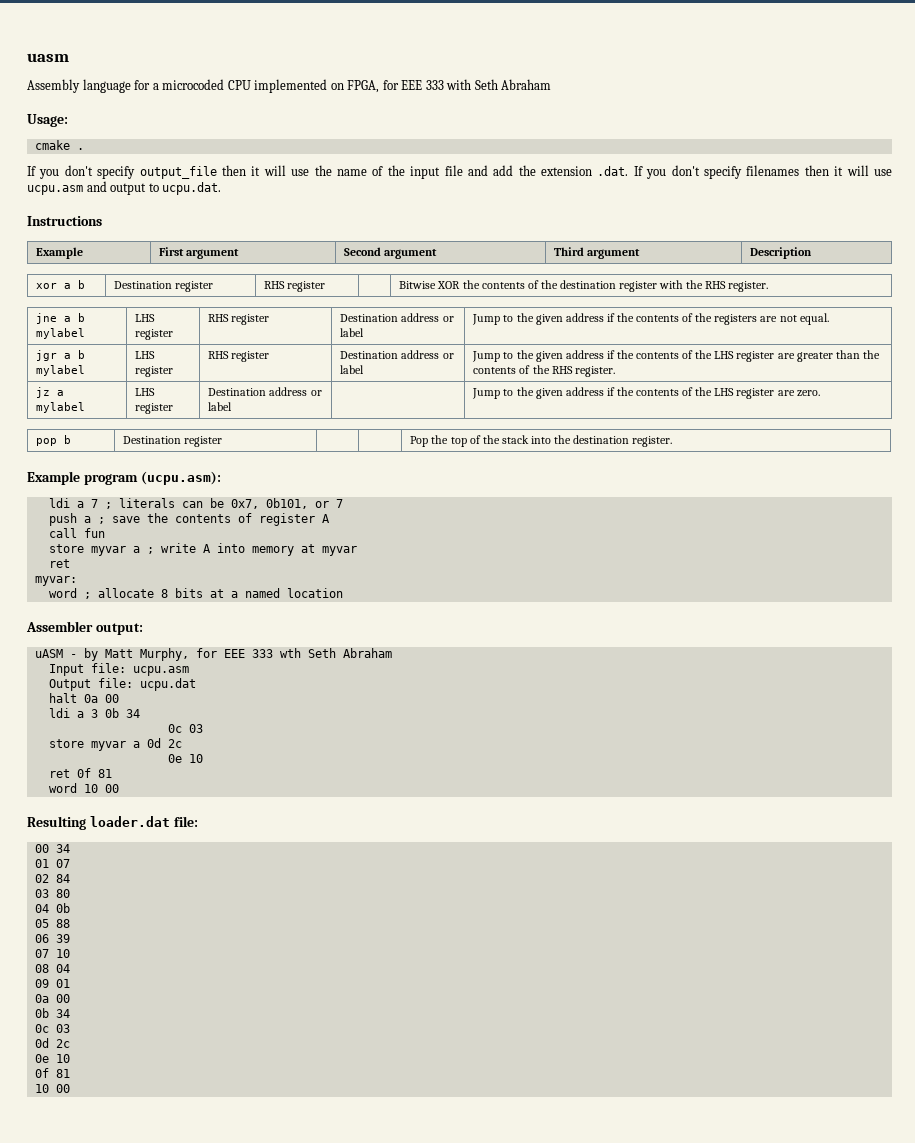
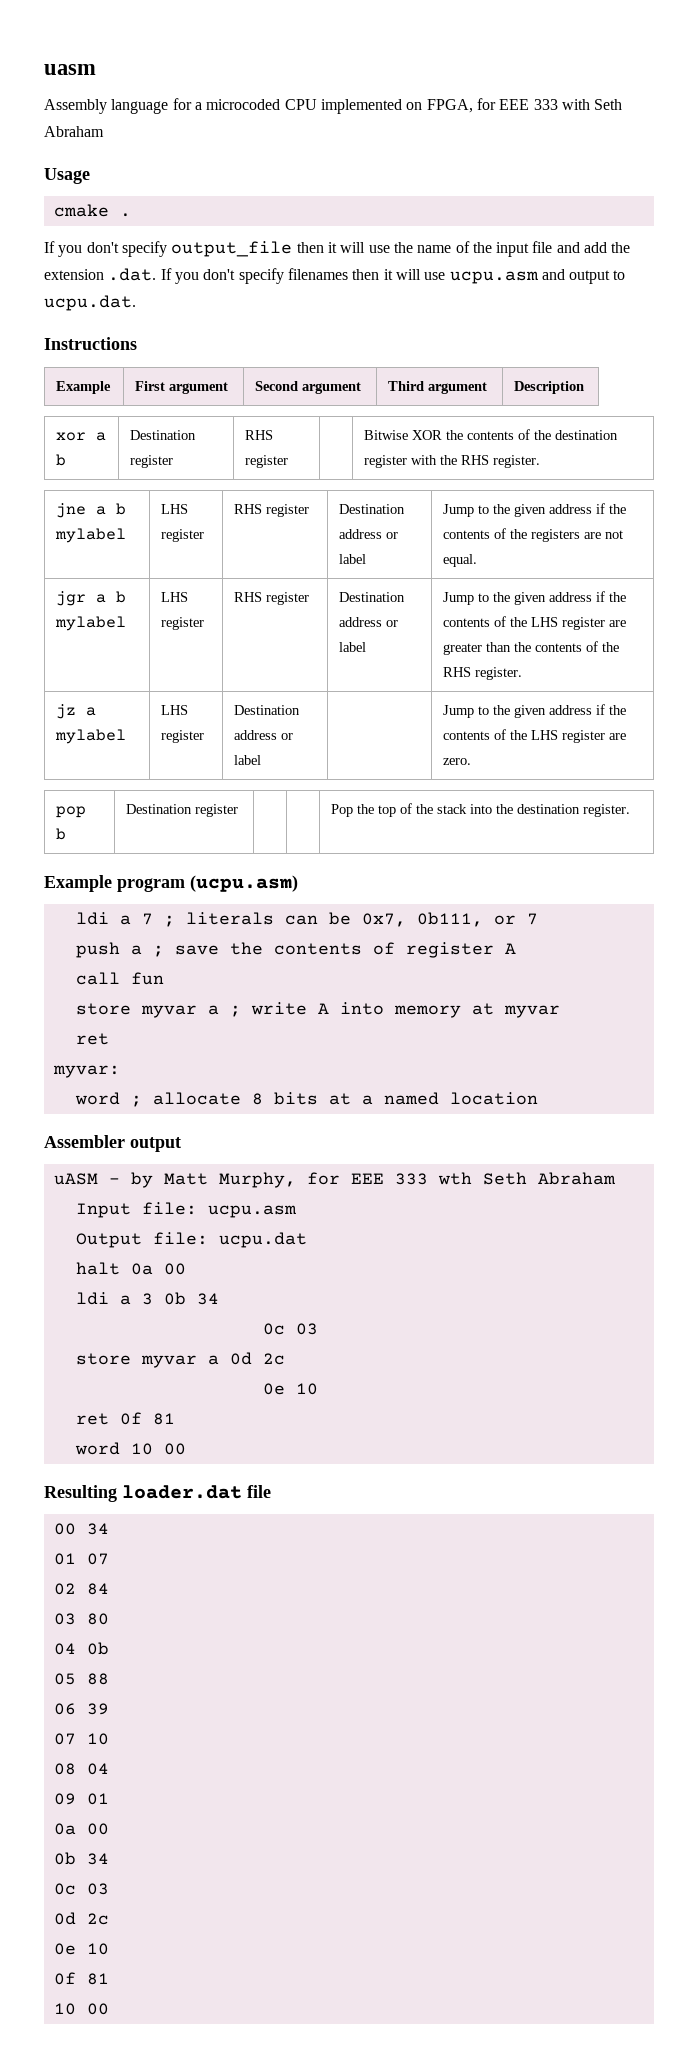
- Usage:
+ Usage
- Example program (ucpu.asm):
+ Example program (ucpu.asm)
- ldi a 7 ; literals can be 0x7, 0b101, or 7
+ ldi a 7 ; literals can be 0x7, 0b111, or 7
- Assembler output:
+ Assembler output
- Resulting loader.dat file:
+ Resulting loader.dat file

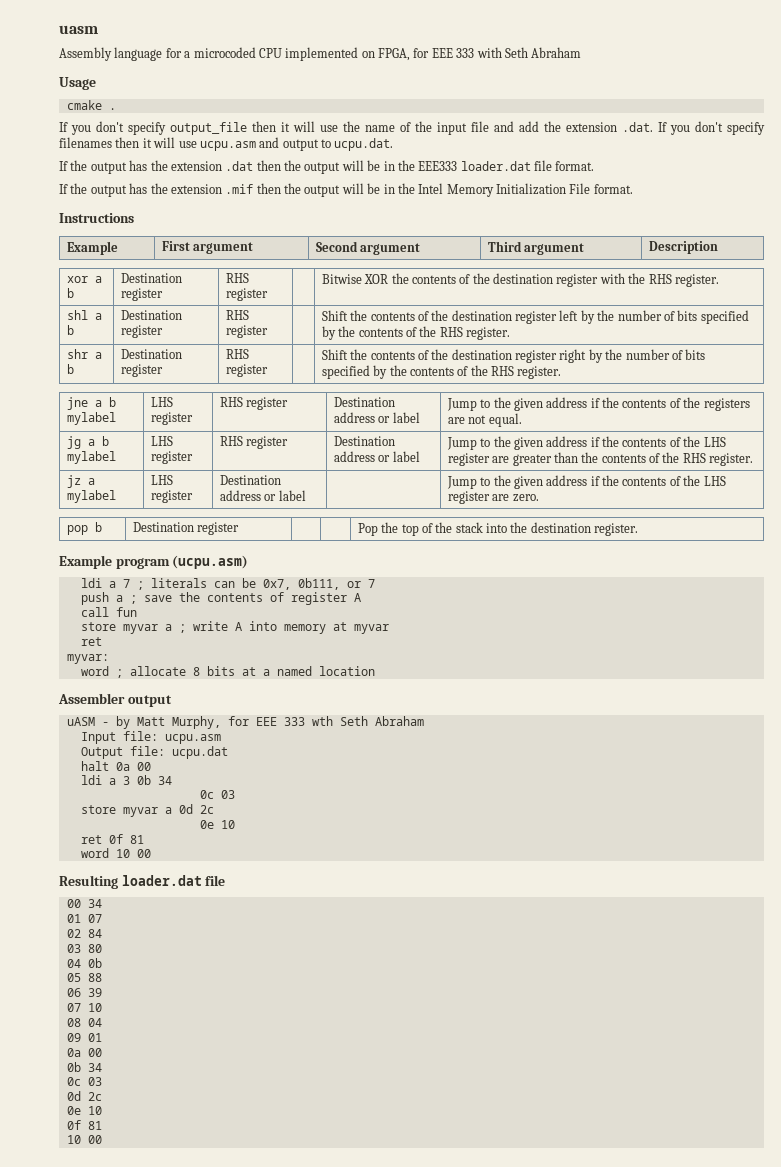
+ If the output has the extension .dat then the output will be in the EEE333 loader.dat file format.
+ If the output has the extension .mif then the output will be in the Intel Memory Initialization File format.
+ shl a b | Destination register | RHS register | | Shift the contents of the destination register left by the number of bits specified by the contents of the RHS register.
+ shr a b | Destination register | RHS register | | Shift the contents of the destination register right by the number of bits specified by the contents of the RHS register.
- jgr a b mylabel | LHS register | RHS register | Destination address or label | Jump to the given address if the contents of the LHS register are greater than the contents of the RHS register.
+ jg a b mylabel | LHS register | RHS register | Destination address or label | Jump to the given address if the contents of the LHS register are greater than the contents of the RHS register.

